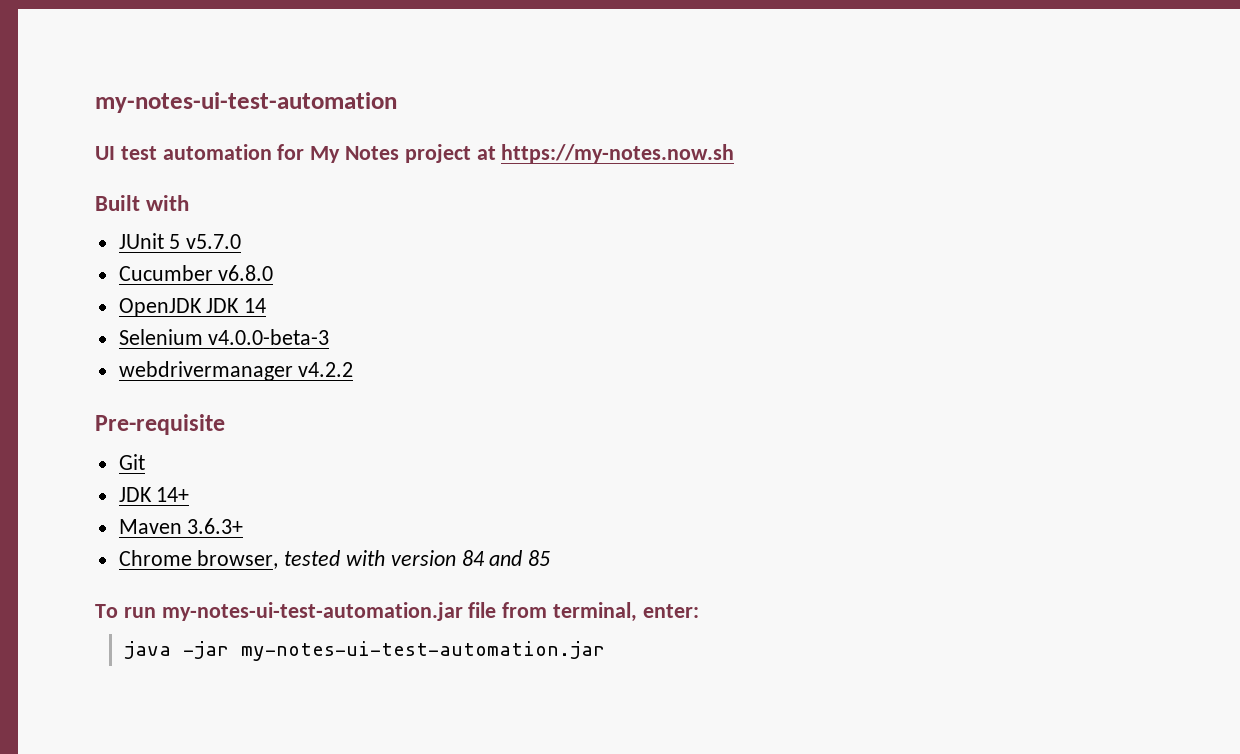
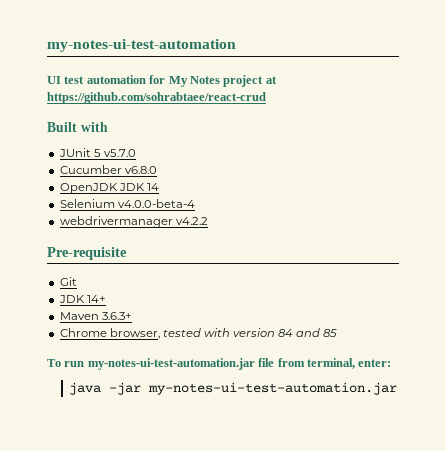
- UI test automation for My Notes project at https://my-notes.now.sh
+ UI test automation for My Notes project at https://github.com/sohrabtaee/react-crud
- Selenium v4.0.0-beta-3
+ Selenium v4.0.0-beta-4

